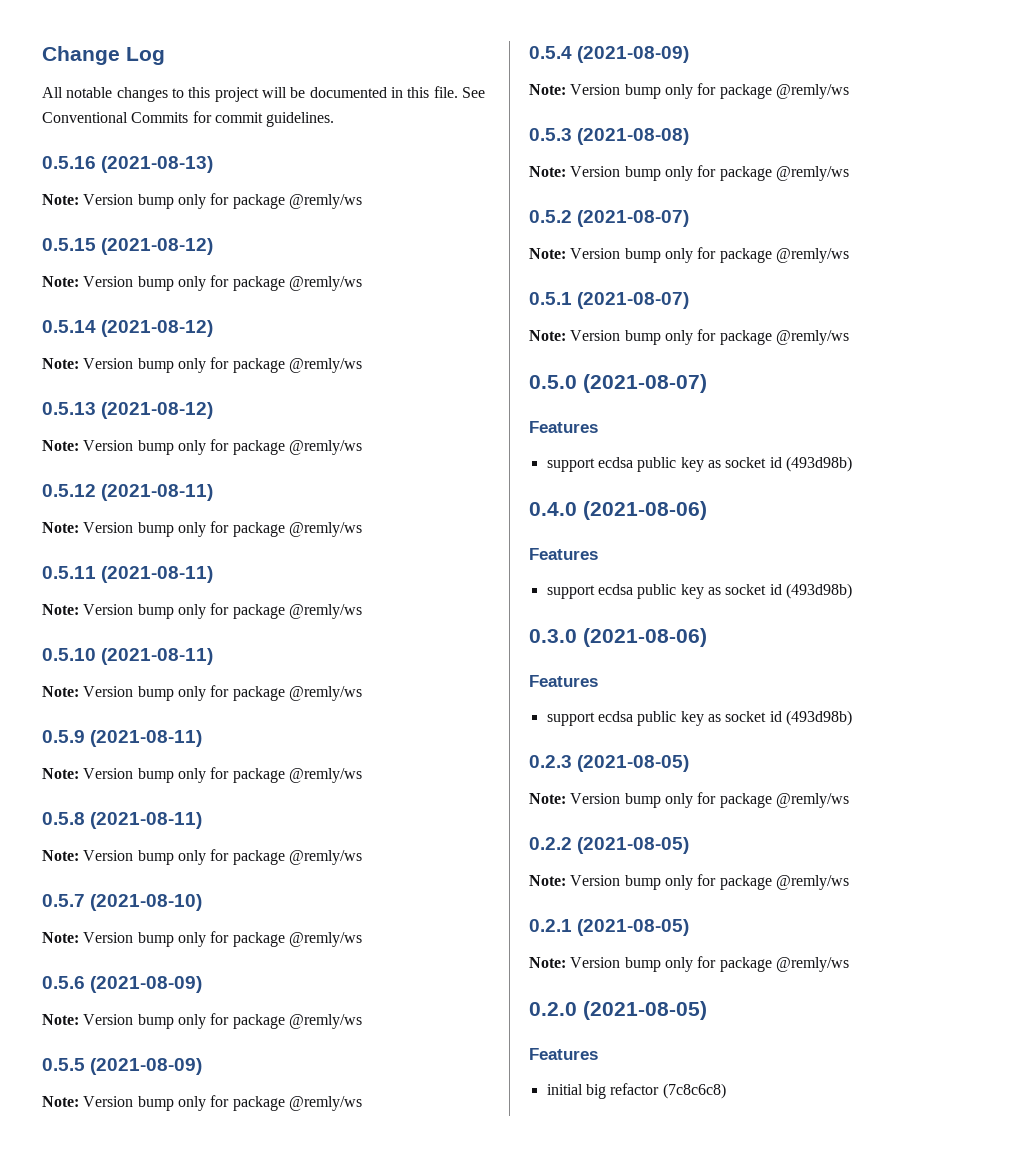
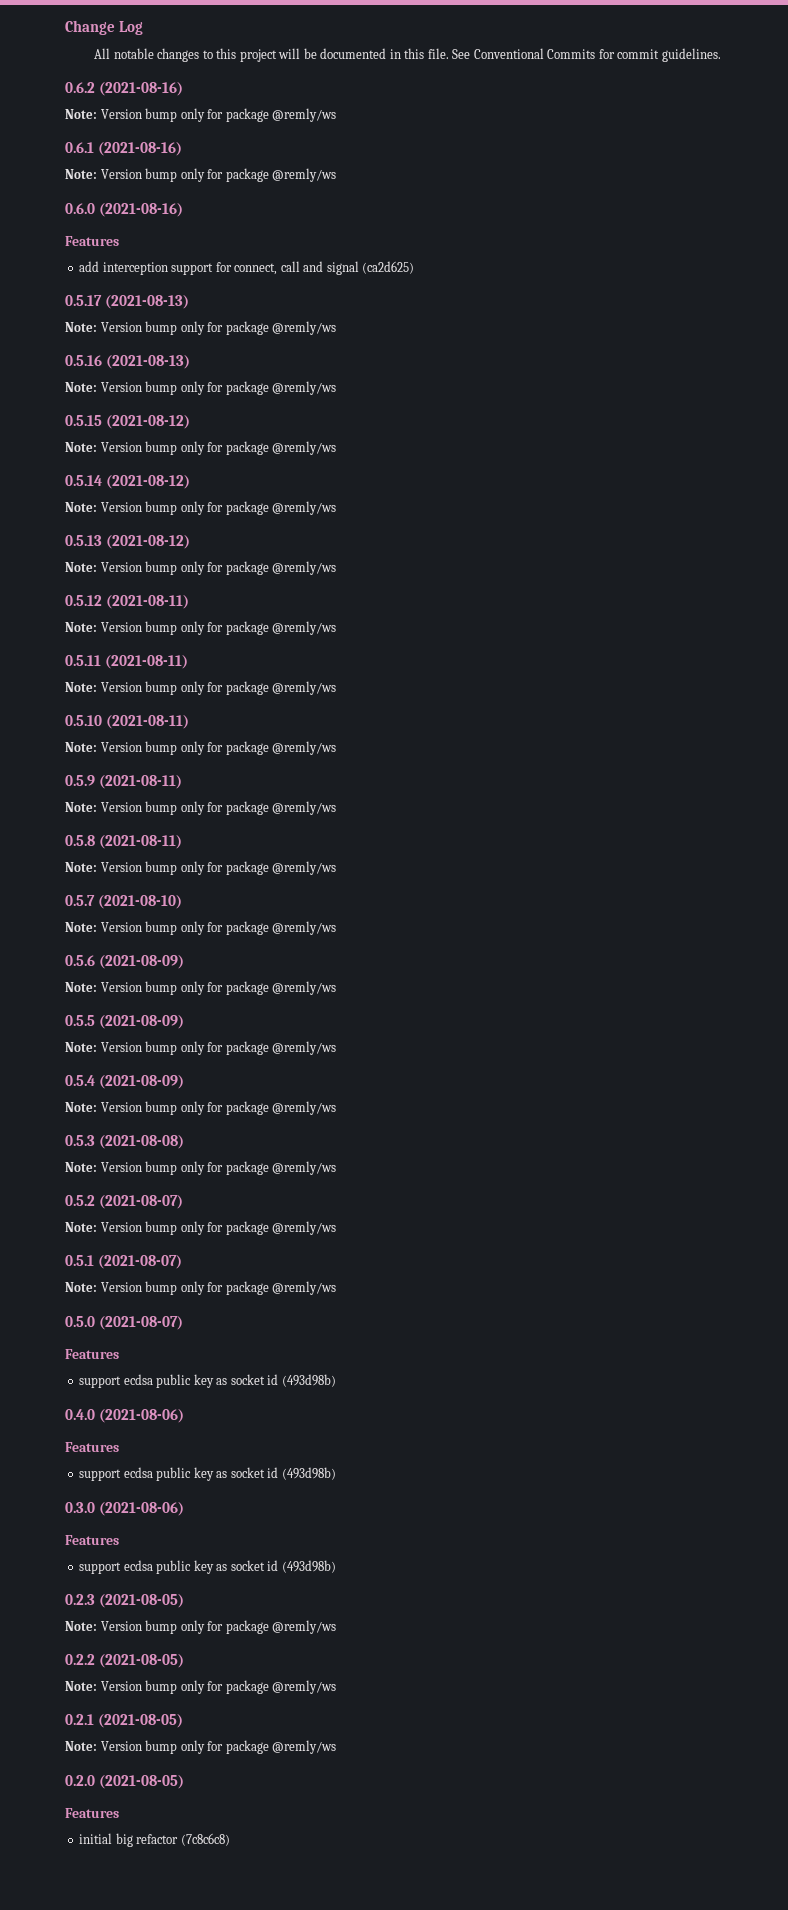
+ 0.6.2 (2021-08-16)
+ Note: Version bump only for package @remly/ws
+ 0.6.1 (2021-08-16)
+ Note: Version bump only for package @remly/ws
+ 0.6.0 (2021-08-16)
+ Features
+ add interception support for connect, call and signal (ca2d625)
+ 0.5.17 (2021-08-13)
+ Note: Version bump only for package @remly/ws

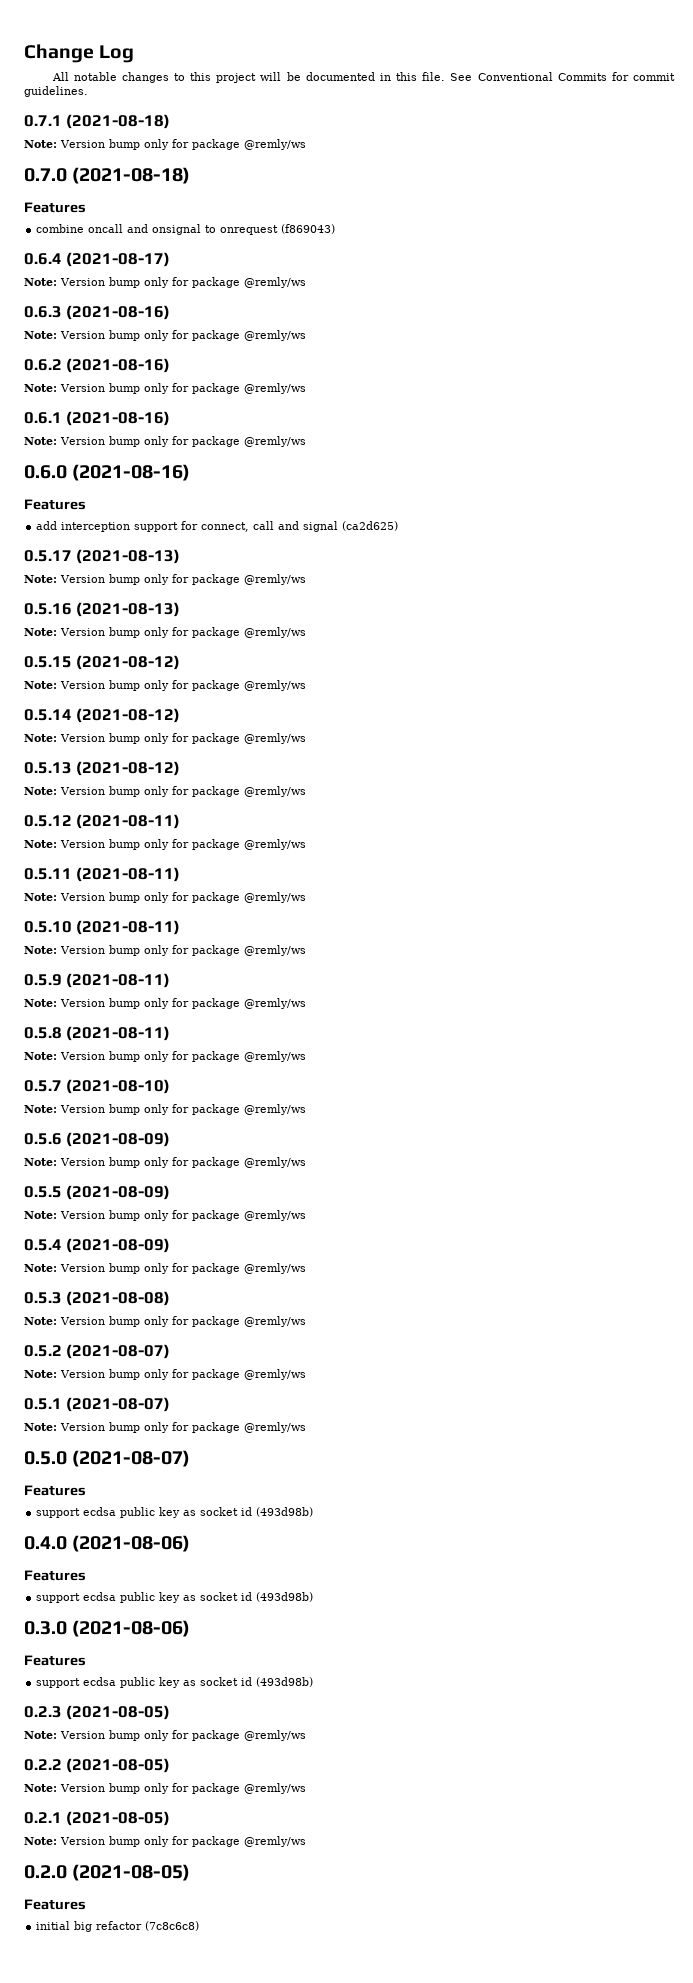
+ 0.7.1 (2021-08-18)
+ Note: Version bump only for package @remly/ws
+ 0.7.0 (2021-08-18)
+ Features
+ combine oncall and onsignal to onrequest (f869043)
+ 0.6.4 (2021-08-17)
+ Note: Version bump only for package @remly/ws
+ 0.6.3 (2021-08-16)
+ Note: Version bump only for package @remly/ws

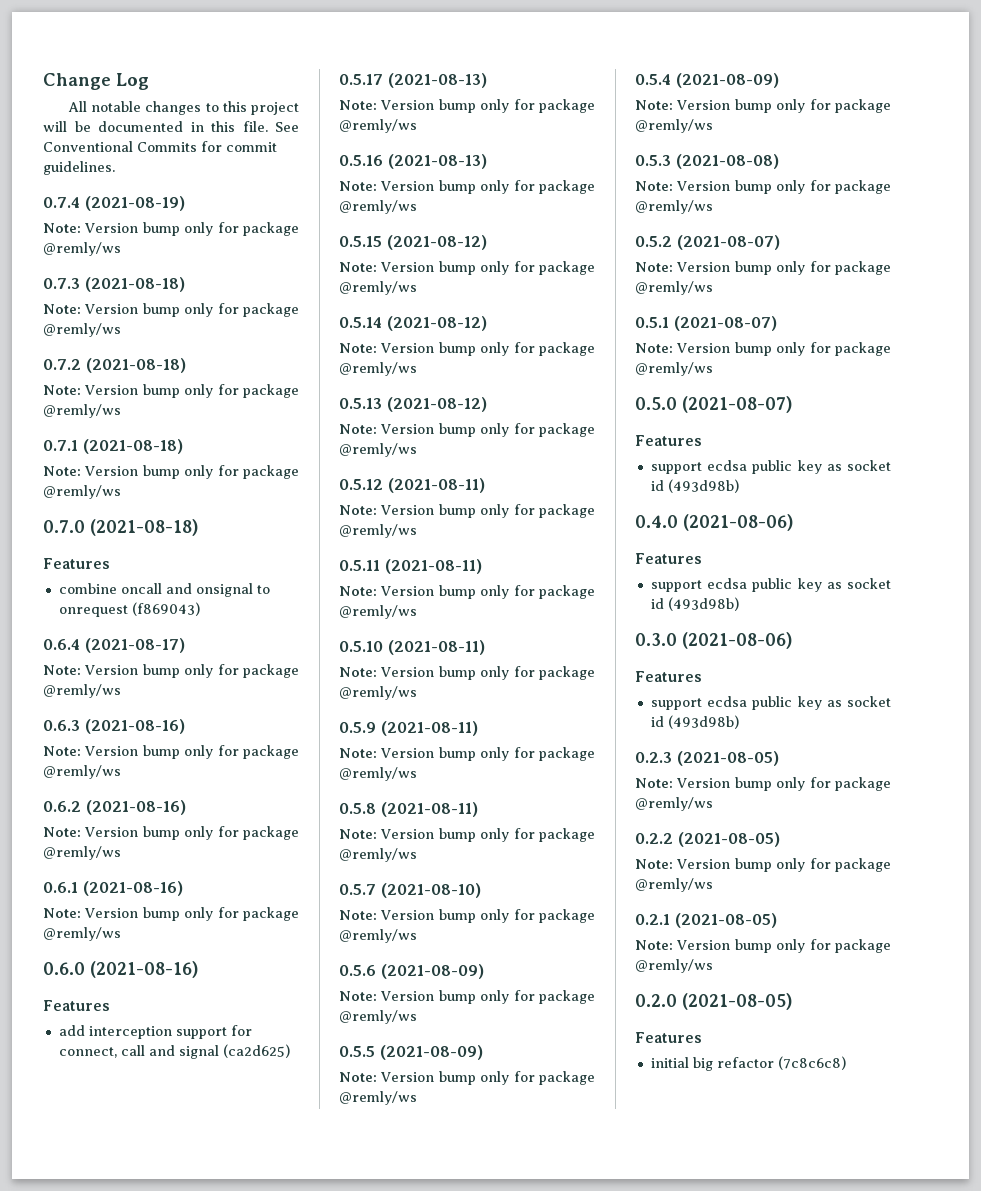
+ 0.7.4 (2021-08-19)
+ Note: Version bump only for package @remly/ws
+ 0.7.3 (2021-08-18)
+ Note: Version bump only for package @remly/ws
+ 0.7.2 (2021-08-18)
+ Note: Version bump only for package @remly/ws

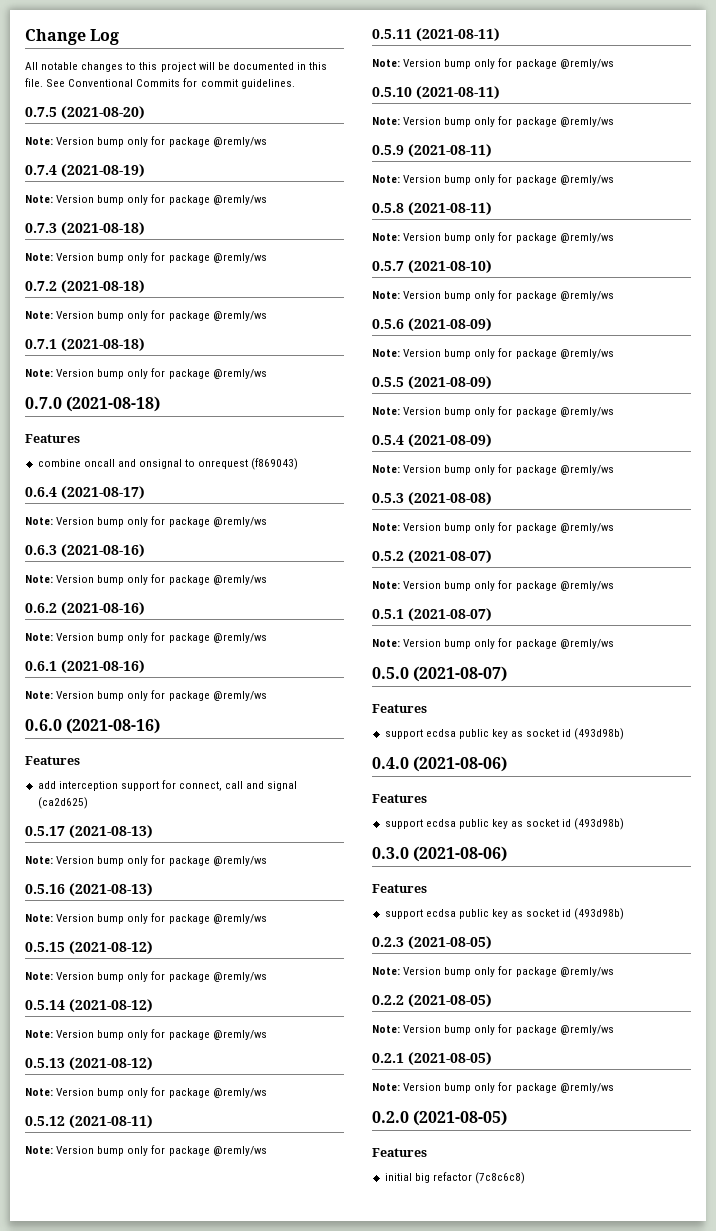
+ 0.7.5 (2021-08-20)
+ Note: Version bump only for package @remly/ws

